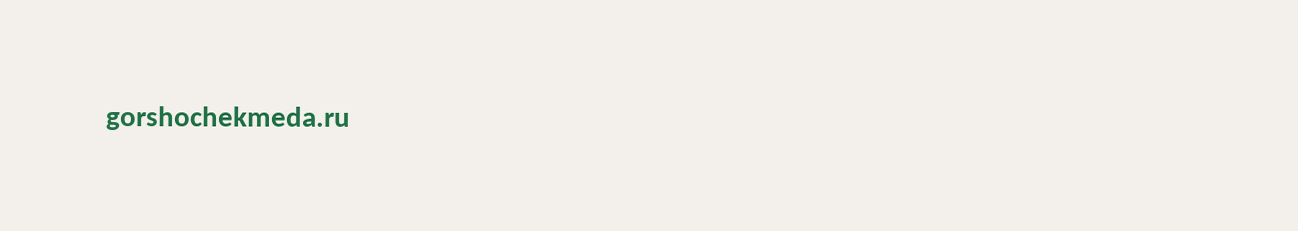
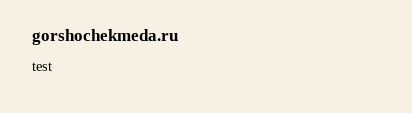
+ test

